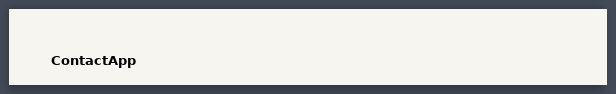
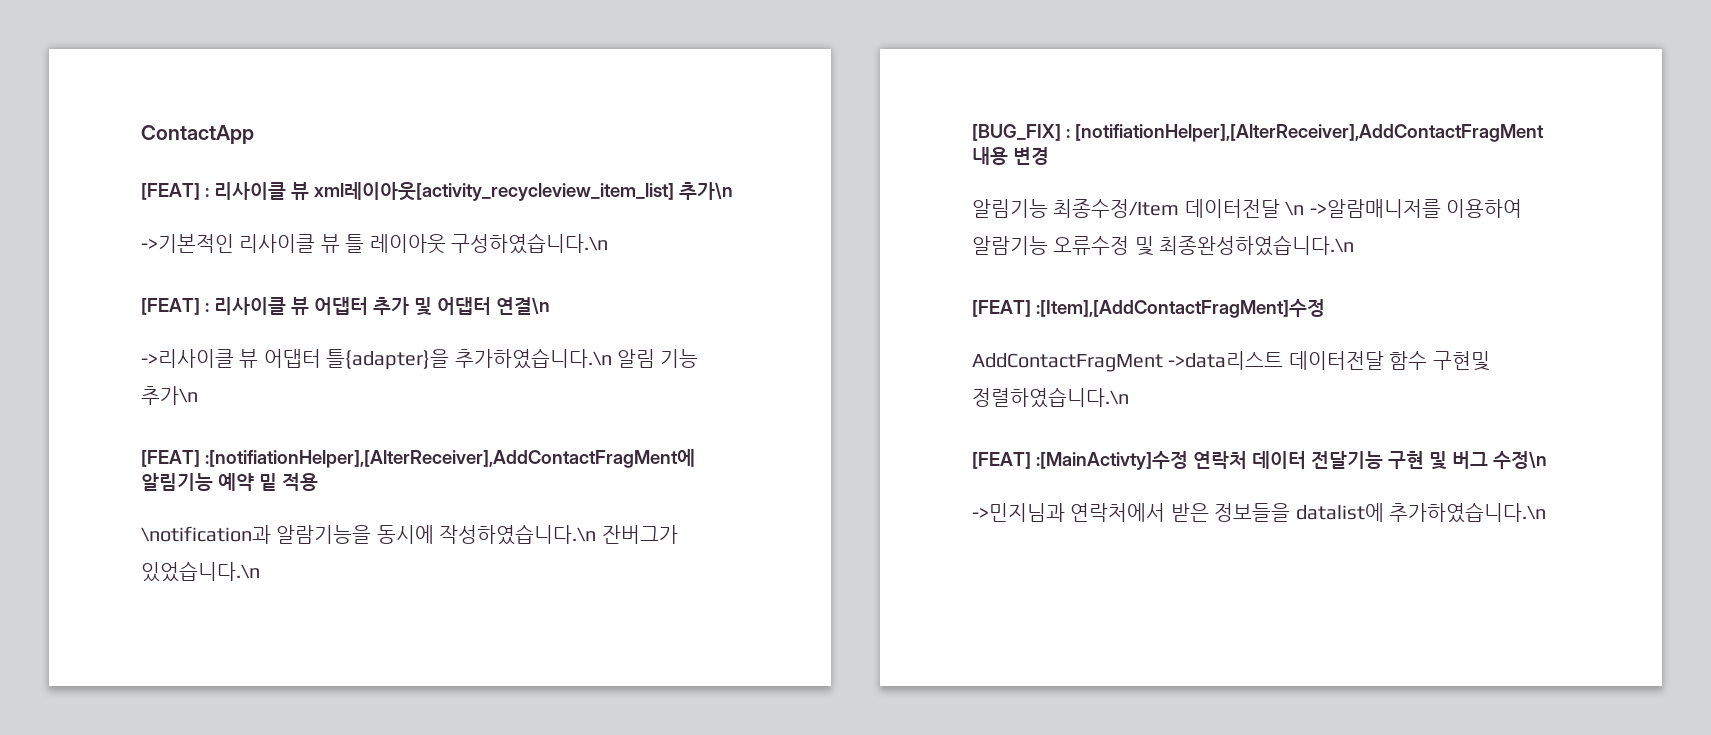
+ [FEAT] : 리사이클 뷰 xml레이아웃[activity_recycleview_item_list] 추가\n
+ ->기본적인 리사이클 뷰 틀 레이아웃 구성하였습니다.\n
+ [FEAT] : 리사이클 뷰 어댑터 추가 및 어댑터 연결\n
+ ->리사이클 뷰 어댑터 틀{adapter}을 추가하였습니다.\n 알림 기능 추가\n
+ [FEAT] :[notifiationHelper],[AlterReceiver],AddContactFragMent에 알림기능 예약 밑 적용
+ \notification과 알람기능을 동시에 작성하였습니다.\n 잔버그가 있었습니다.\n
+ [BUG_FIX] : [notifiationHelper],[AlterReceiver],AddContactFragMent 내용 변경
+ 알림기능 최종수정/Item 데이터전달 \n ->알람매니저를 이용하여 알람기능 오류수정 및 최종완성하였습니다.\n
+ [FEAT] :[Item],[AddContactFragMent]수정
+ AddContactFragMent ->data리스트 데이터전달 함수 구현및 정렬하였습니다.\n
+ [FEAT] :[MainActivty]수정 연락처 데이터 전달기능 구현 및 버그 수정\n
+ ->민지님과 연락처에서 받은 정보들을 datalist에 추가하였습니다.\n

